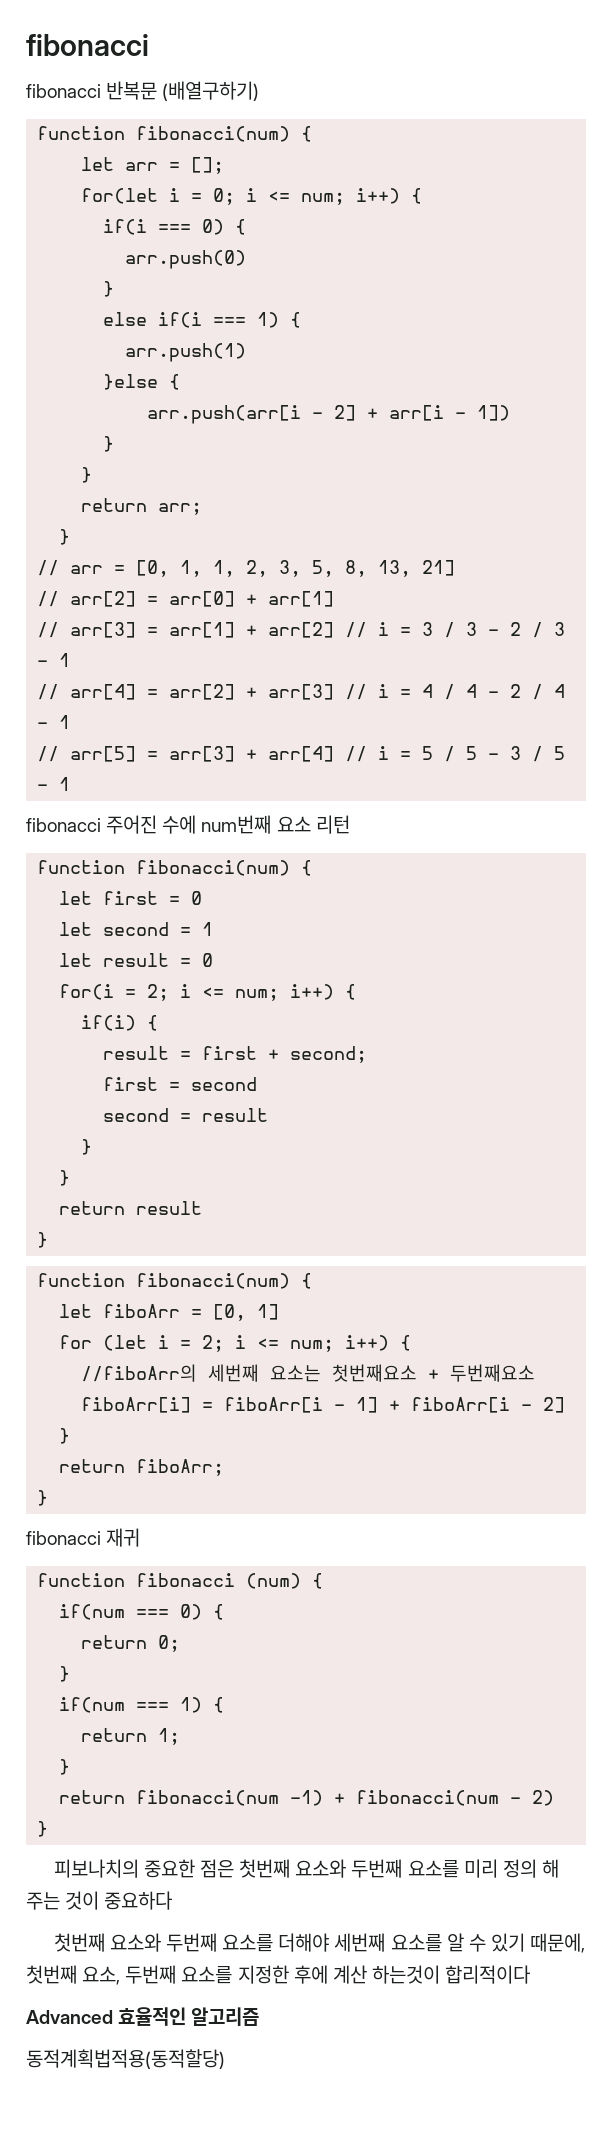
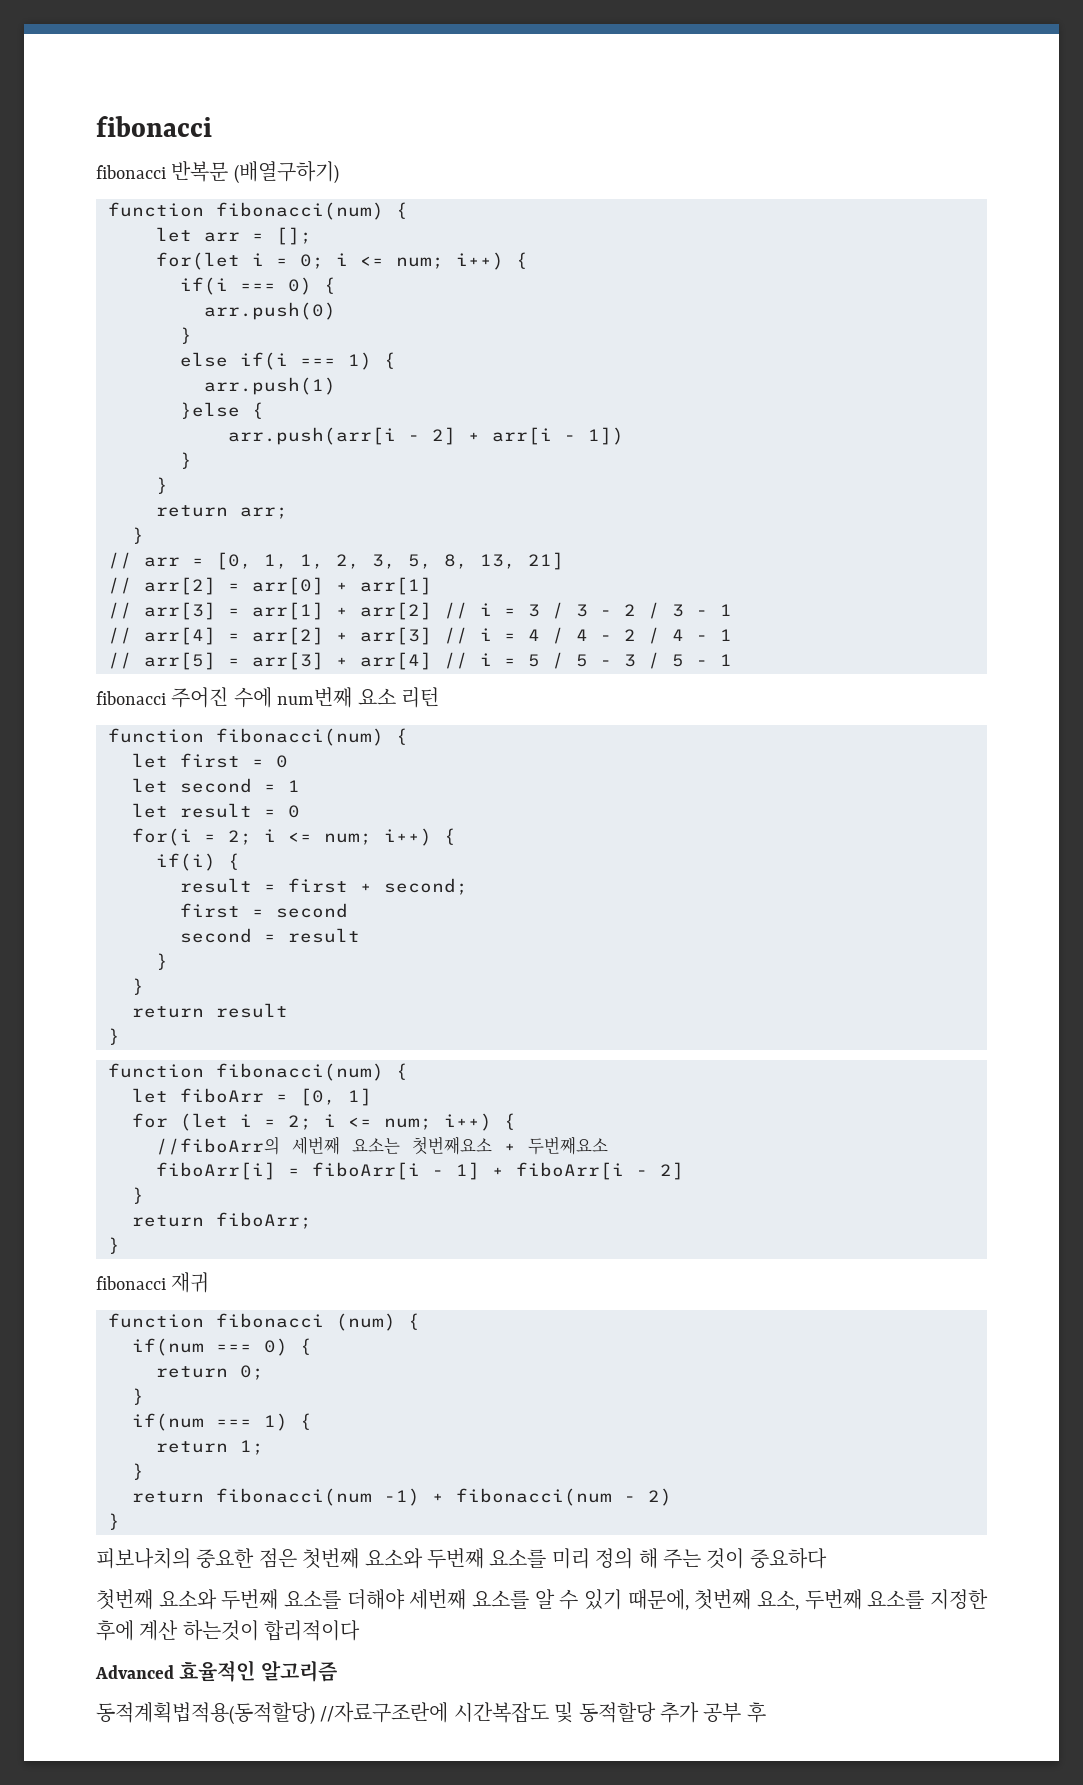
- 동적계획법적용(동적할당)
+ 동적계획법적용(동적할당) //자료구조란에 시간복잡도 및 동적할당 추가 공부 후

